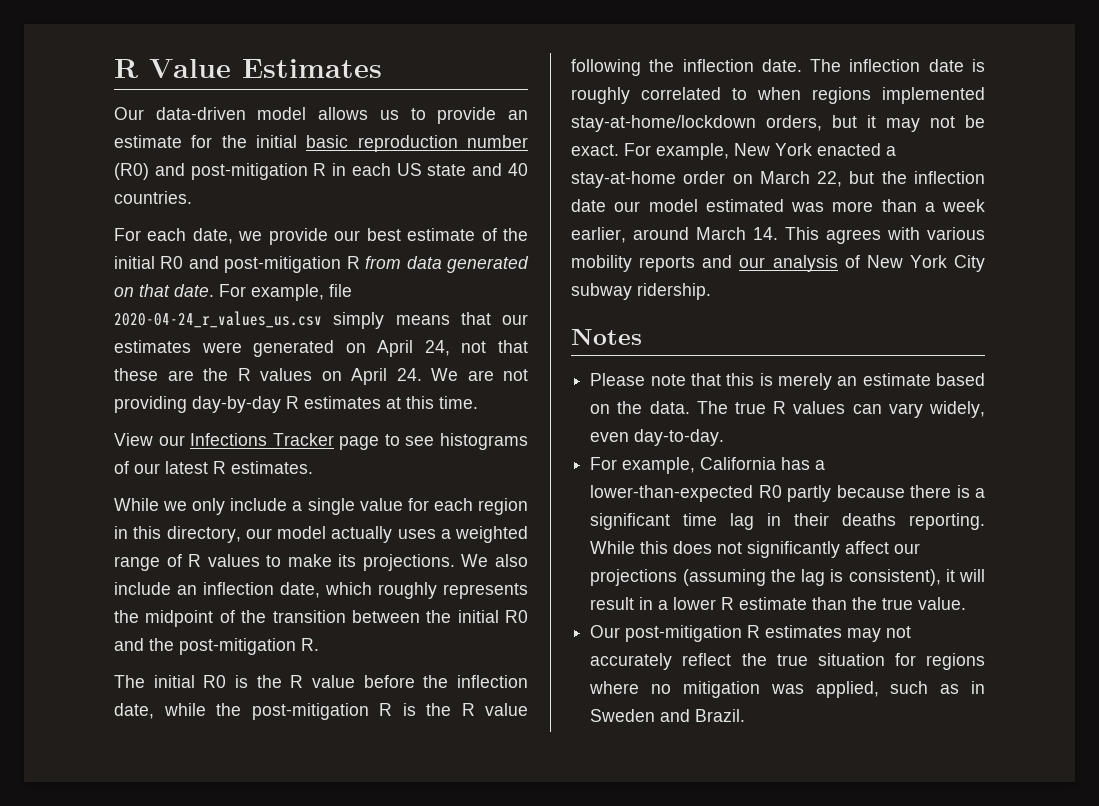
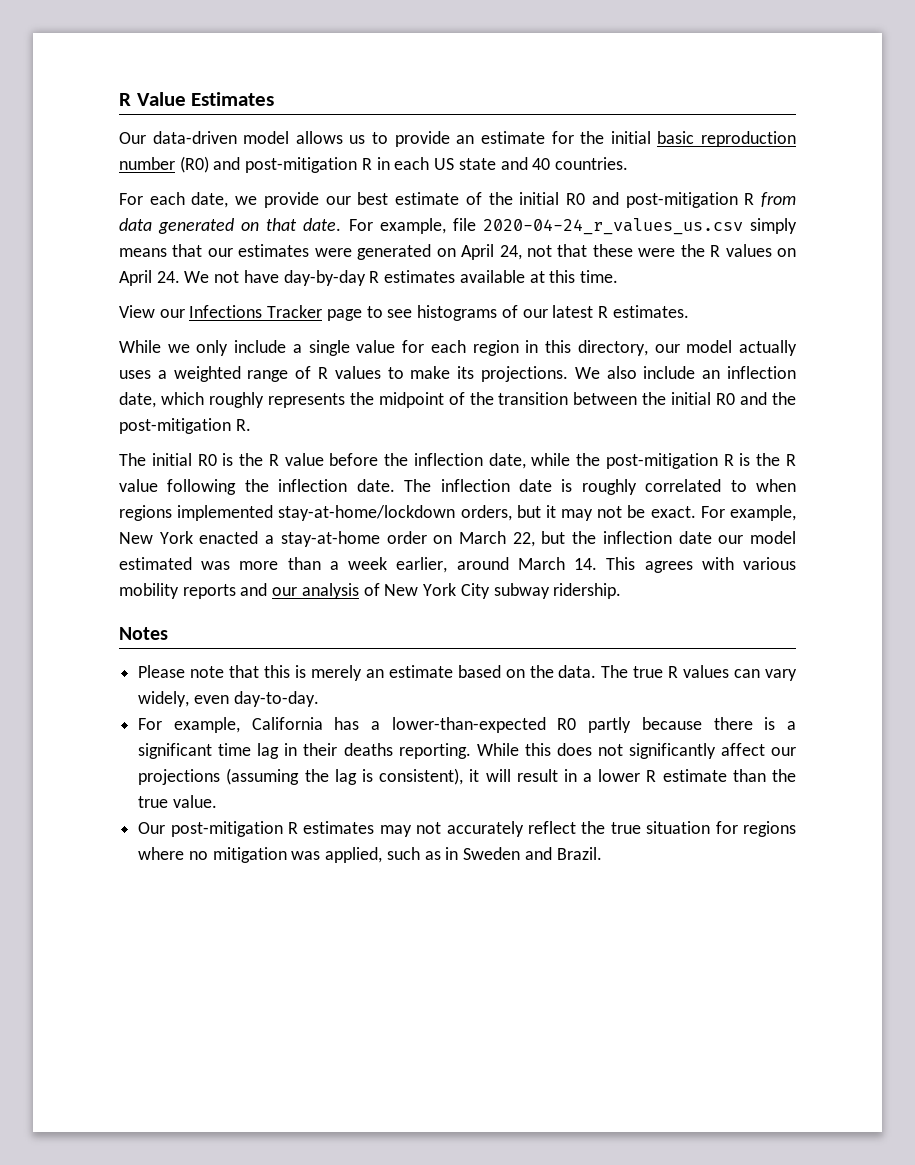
- For example, file 2020-04-24_r_values_us.csv simply means that our estimates were generated on April 24, not that these are the R values on April 24. We are not providing day-by-day R estimates at this time.
+ For example, file 2020-04-24_r_values_us.csv simply means that our estimates were generated on April 24, not that these were the R values on April 24. We not have day-by-day R estimates available at this time.

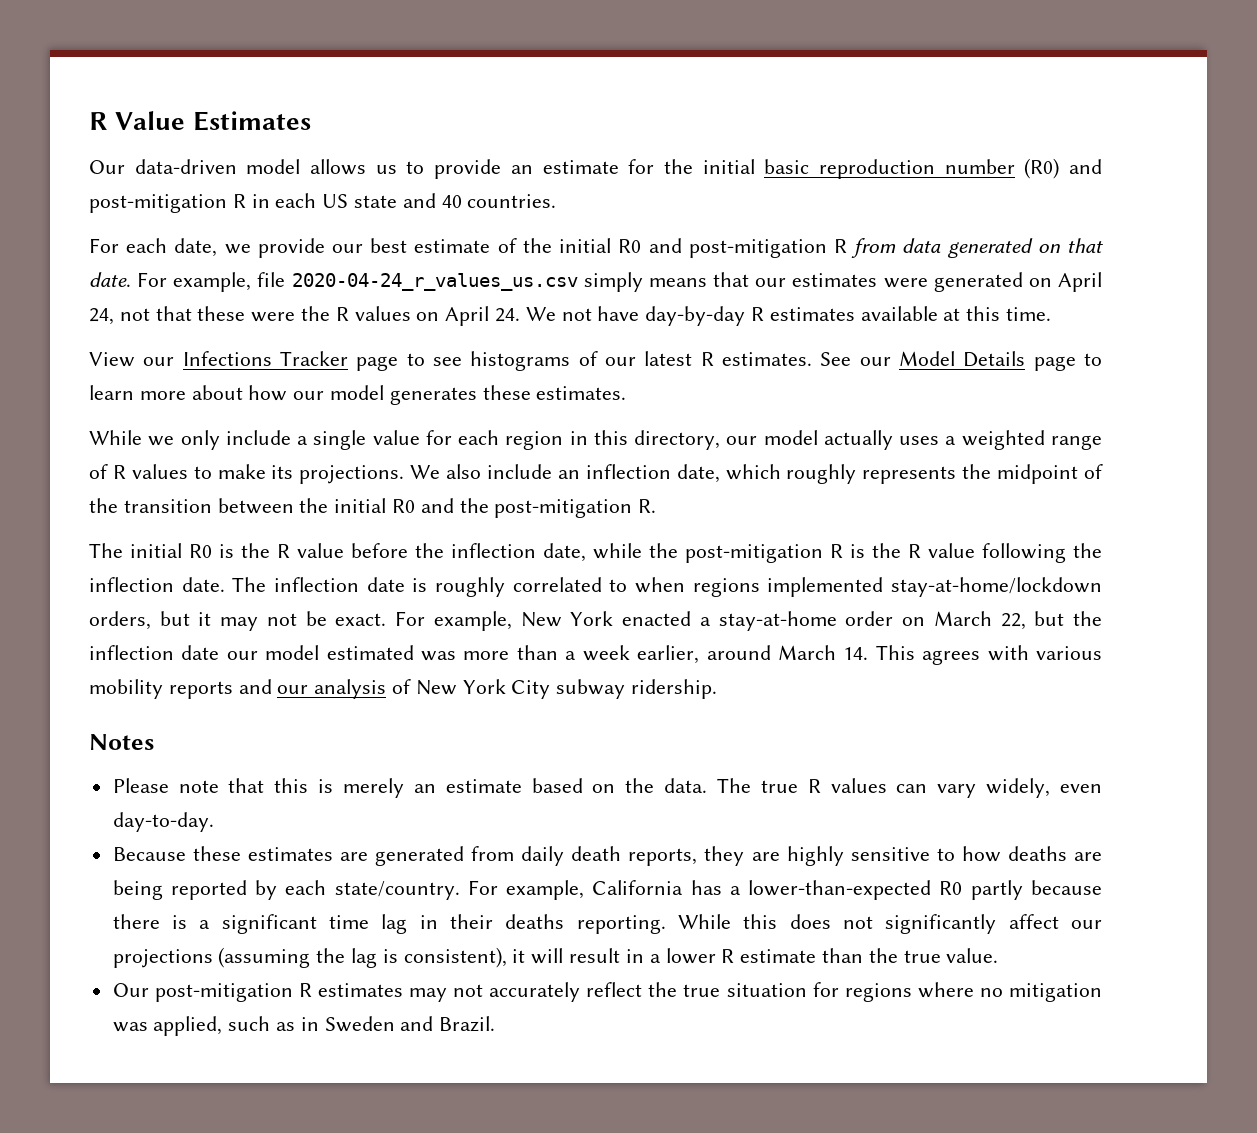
+ See our Model Details page to learn more about how our model generates these estimates.
+ Because these estimates are generated from daily death reports, they are highly sensitive to how deaths are being reported by each state/country.

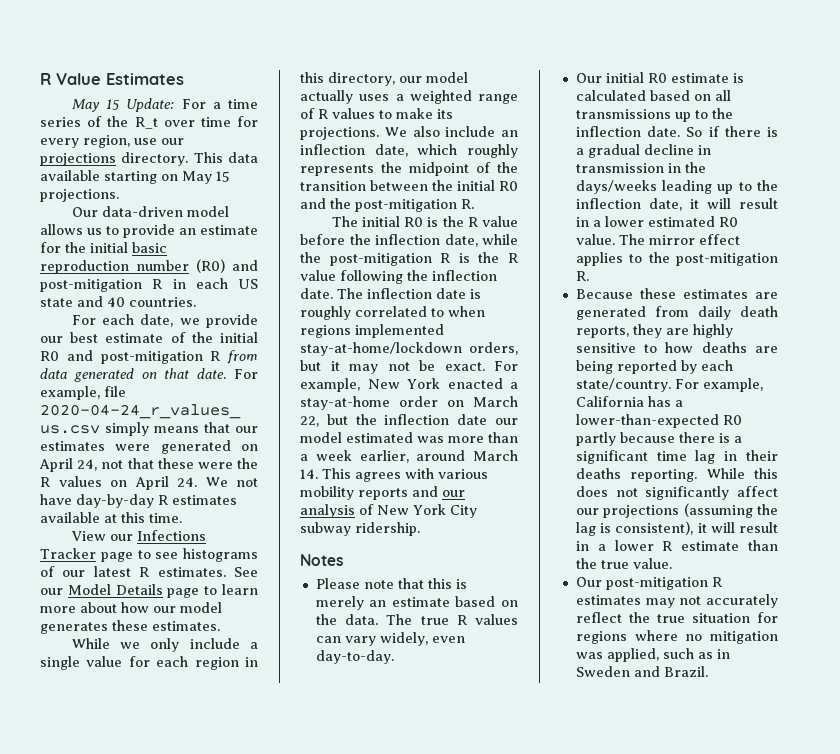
+ May 15 Update: For a time series of the R_t over time for every region, use our projections directory. This data available starting on May 15 projections.
+ Our initial R0 estimate is calculated based on all transmissions up to the inflection date. So if there is a gradual decline in transmission in the days/weeks leading up to the inflection date, it will result in a lower estimated R0 value. The mirror effect applies to the post-mitigation R.

